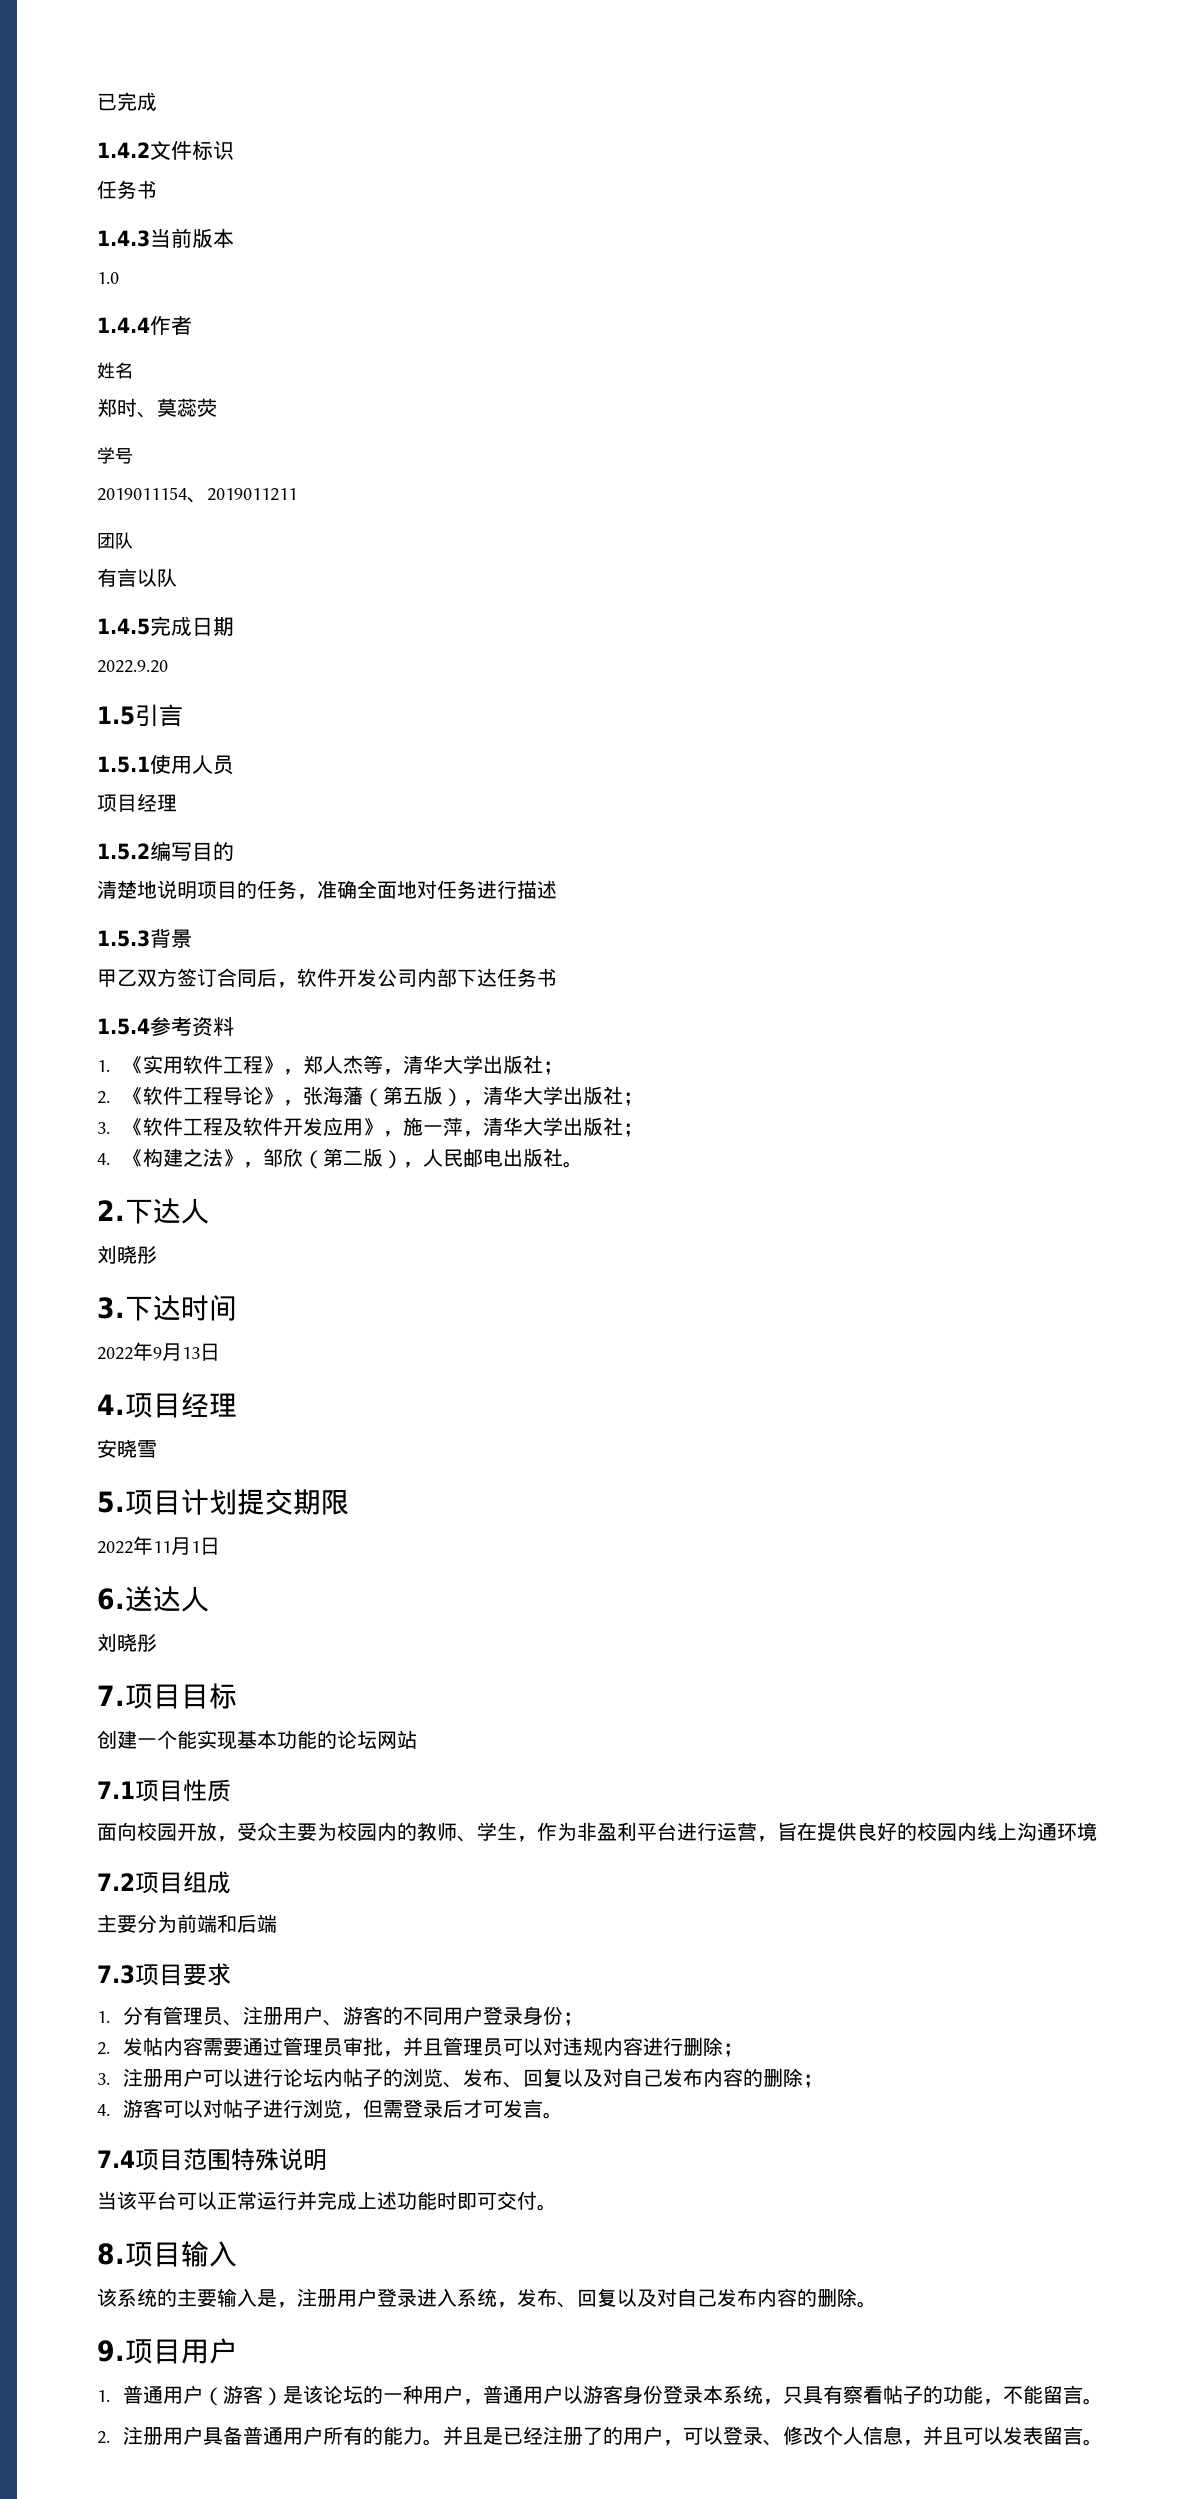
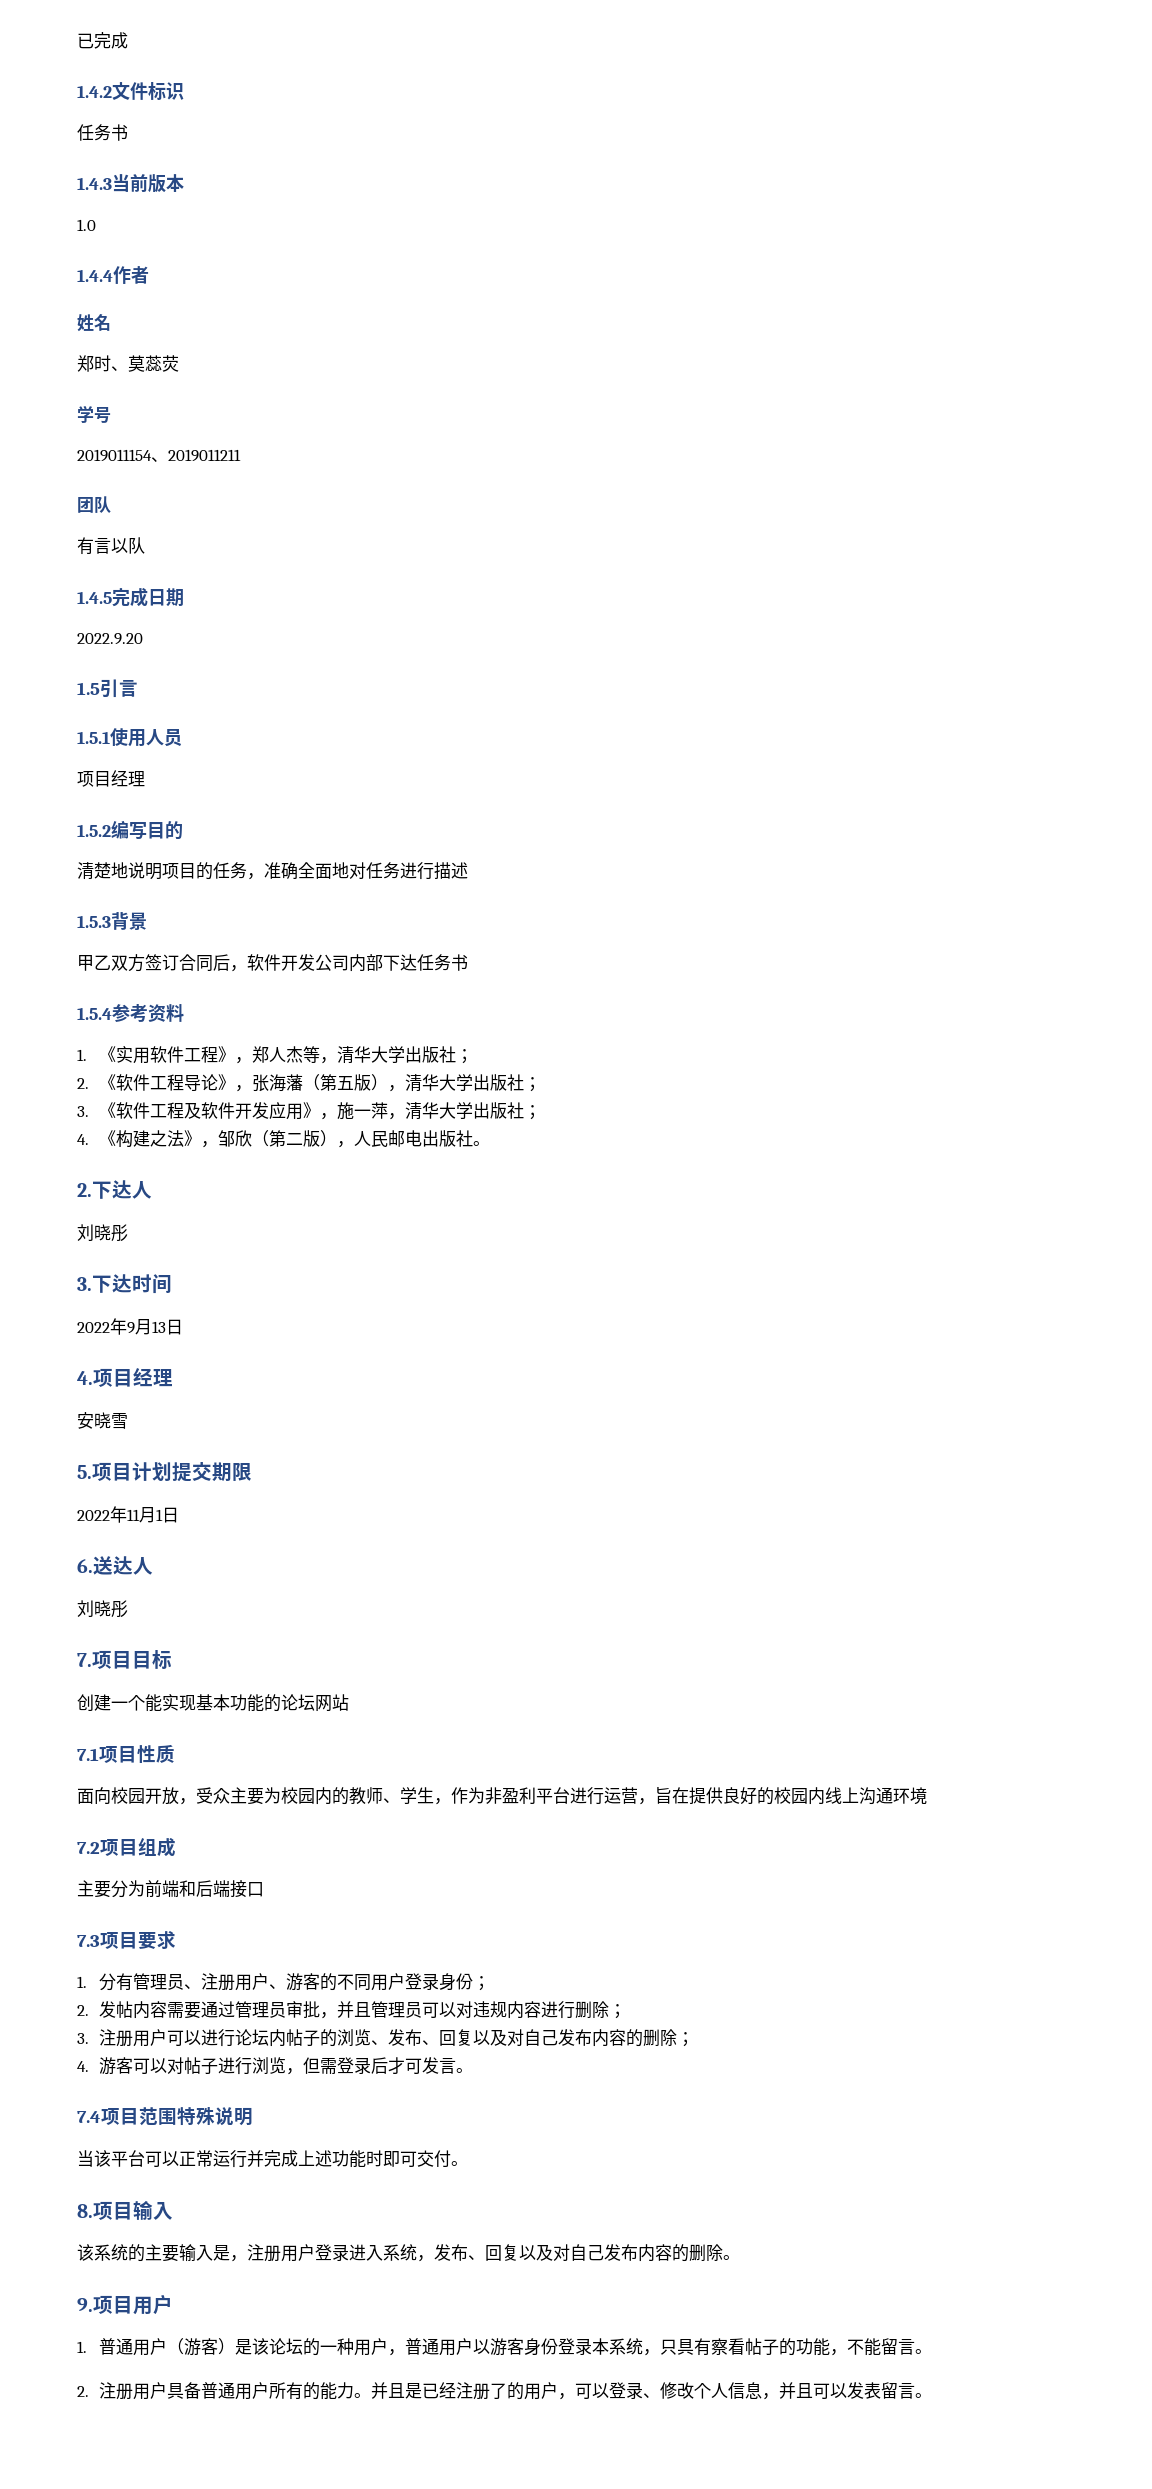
- 主要分为前端和后端
+ 主要分为前端和后端接口

